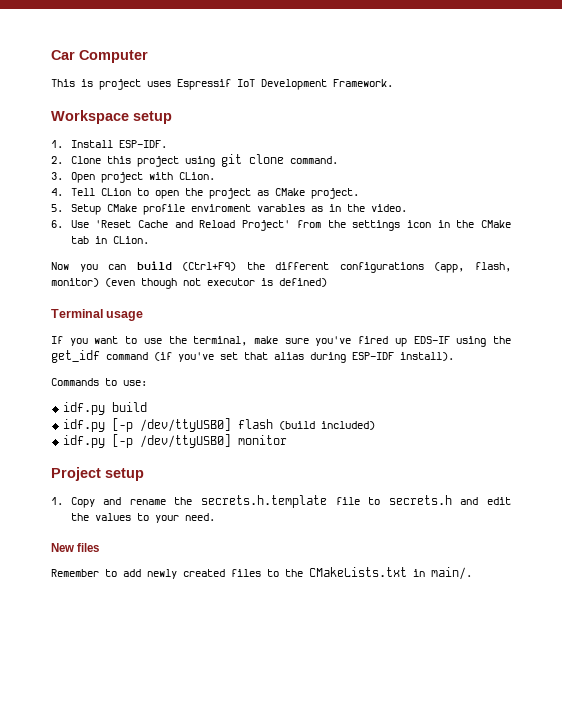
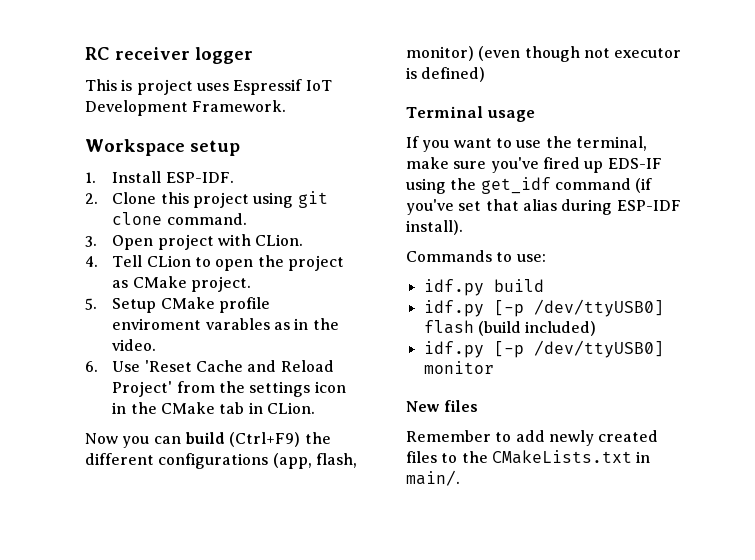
- Car Computer
+ RC receiver logger
- Project setup
- 1. Copy and rename the secrets.h.template file to secrets.h and edit the values to your need.

